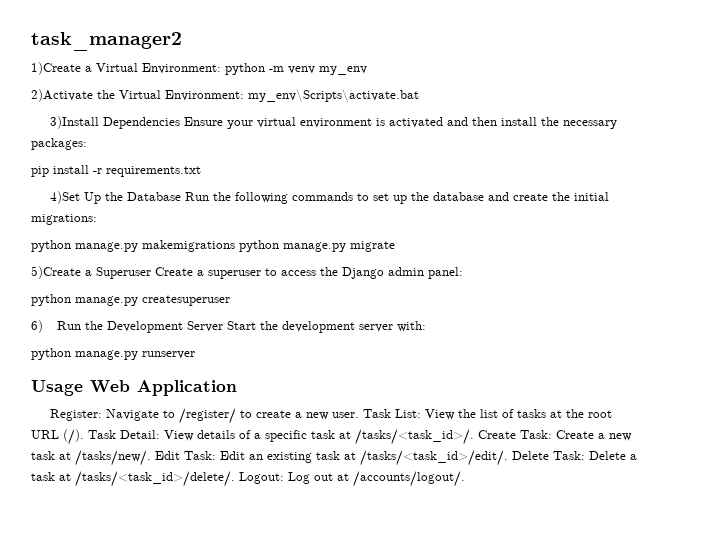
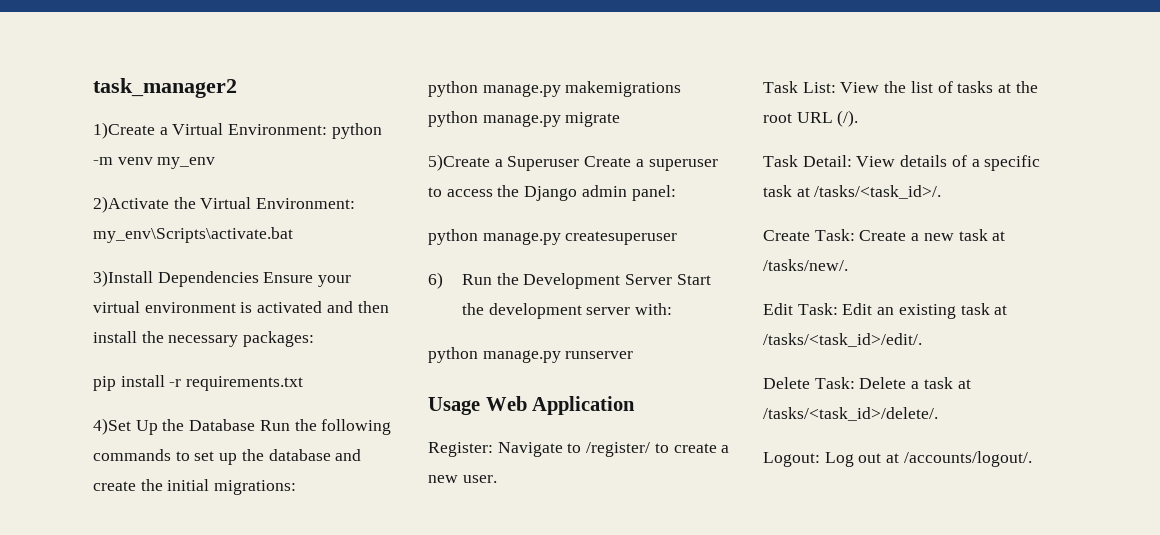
- Register: Navigate to /register/ to create a new user. Task List: View the list of tasks at the root URL (/). Task Detail: View details of a specific task at /tasks/<task_id>/. Create Task: Create a new task at /tasks/new/. Edit Task: Edit an existing task at /tasks/<task_id>/edit/. Delete Task: Delete a task at /tasks/<task_id>/delete/. Logout: Log out at /accounts/logout/.
+ Register: Navigate to /register/ to create a new user.
+ Task List: View the list of tasks at the root URL (/).
+ Task Detail: View details of a specific task at /tasks/<task_id>/.
+ Create Task: Create a new task at /tasks/new/.
+ Edit Task: Edit an existing task at /tasks/<task_id>/edit/.
+ Delete Task: Delete a task at /tasks/<task_id>/delete/.
+ Logout: Log out at /accounts/logout/.

